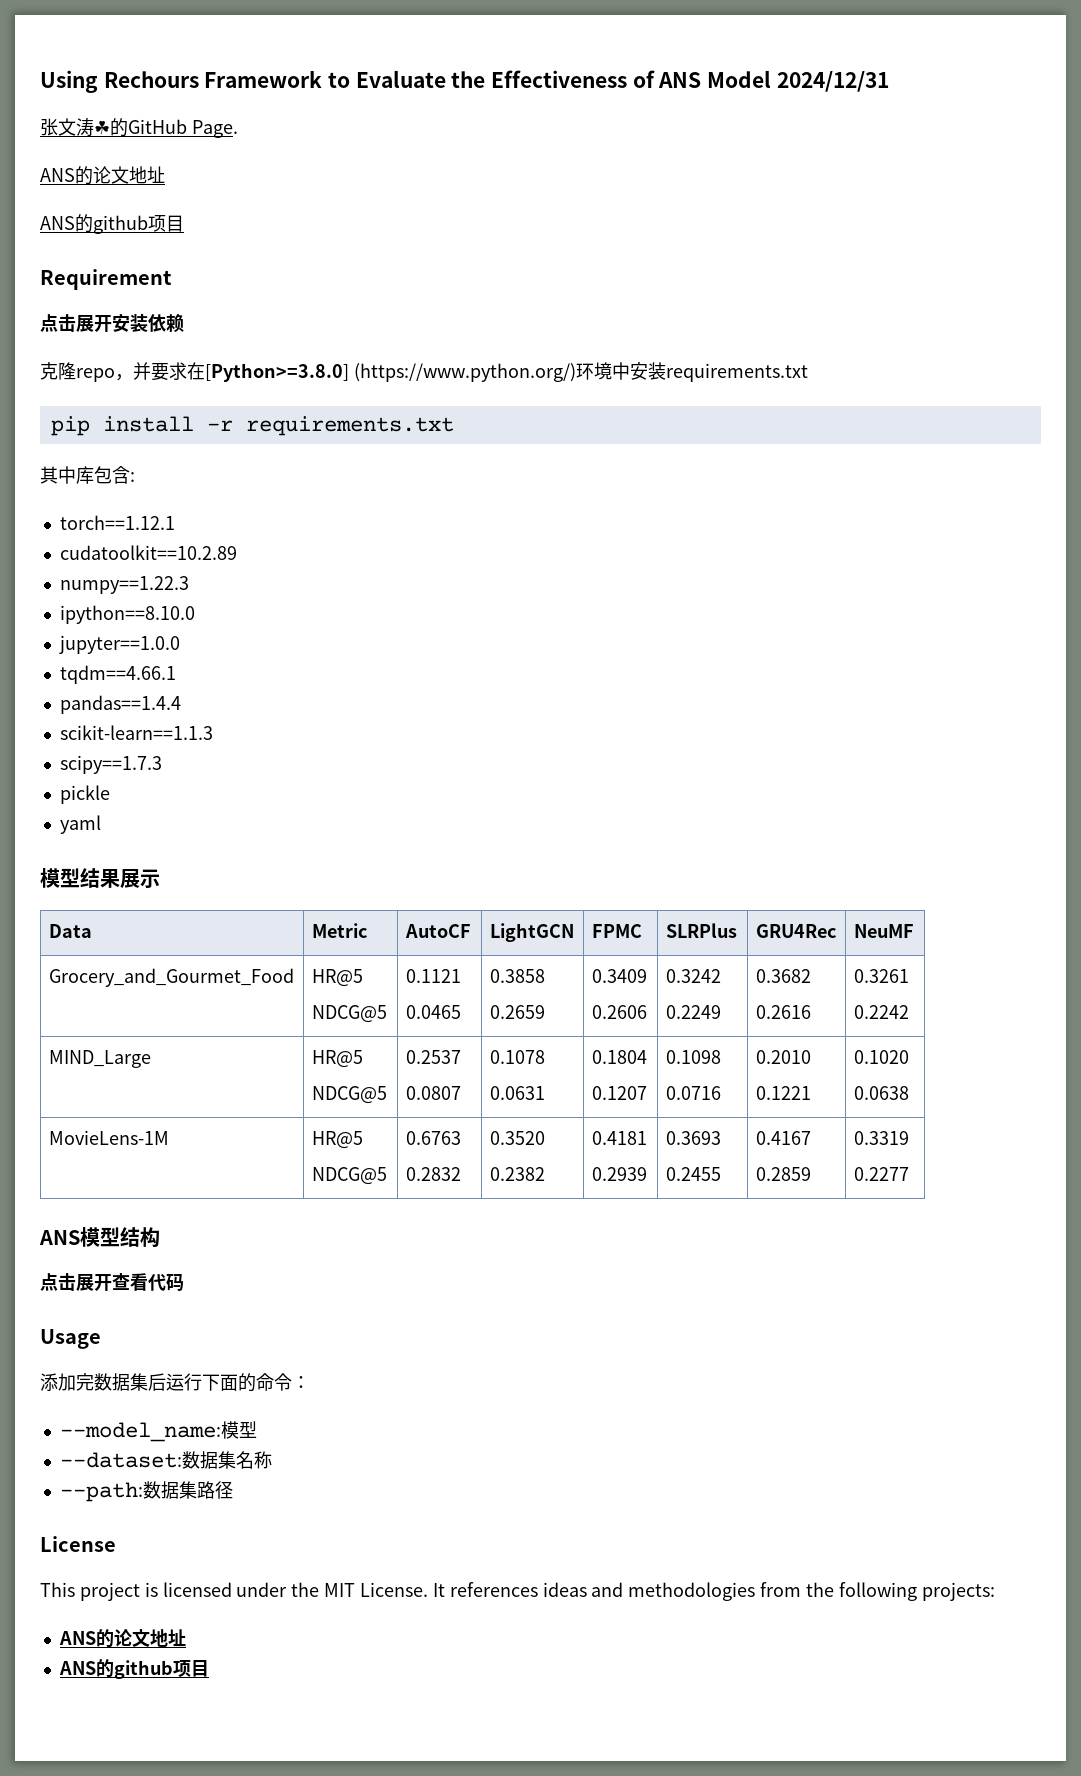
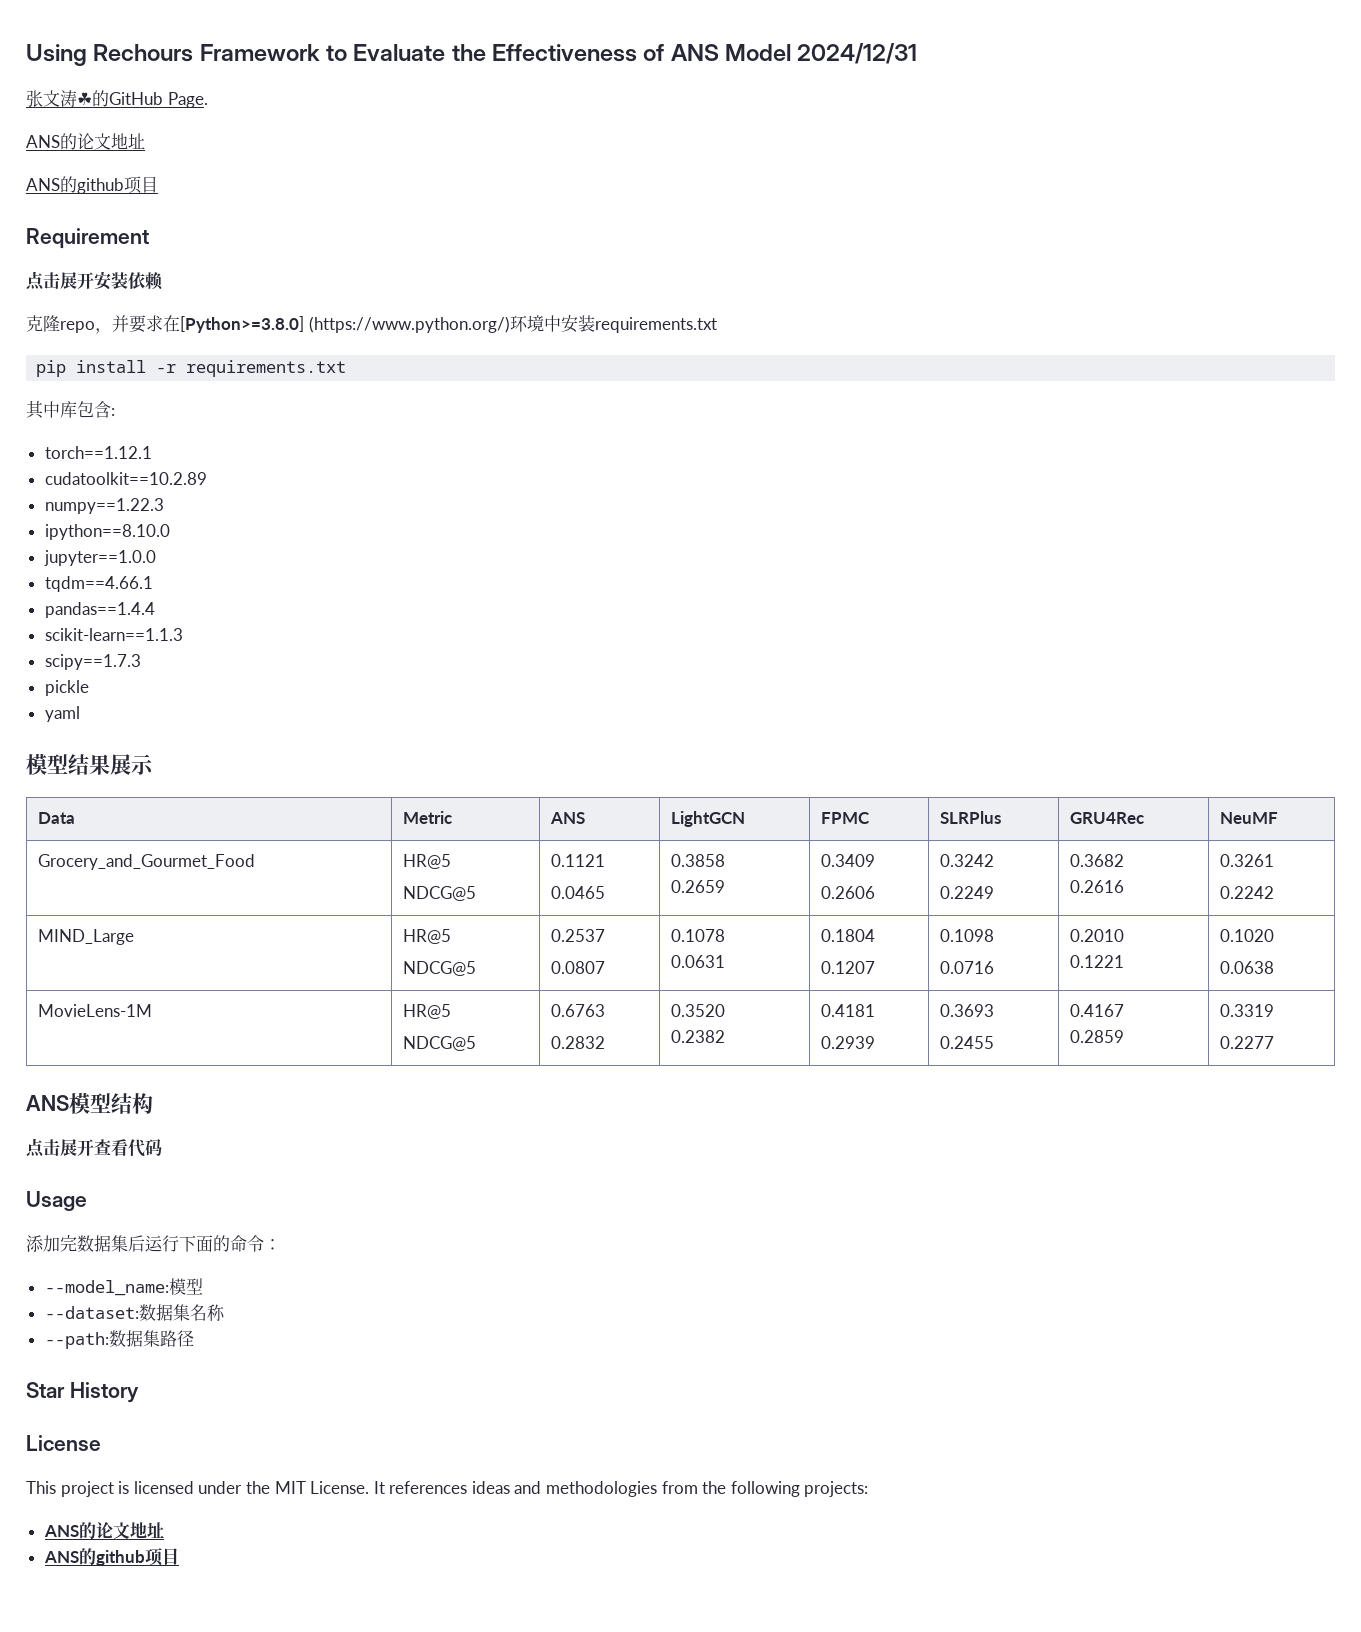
- Data | Metric | AutoCF | LightGCN | FPMC | SLRPlus | GRU4Rec | NeuMF
+ Data | Metric | ANS | LightGCN | FPMC | SLRPlus | GRU4Rec | NeuMF
+ Star History

